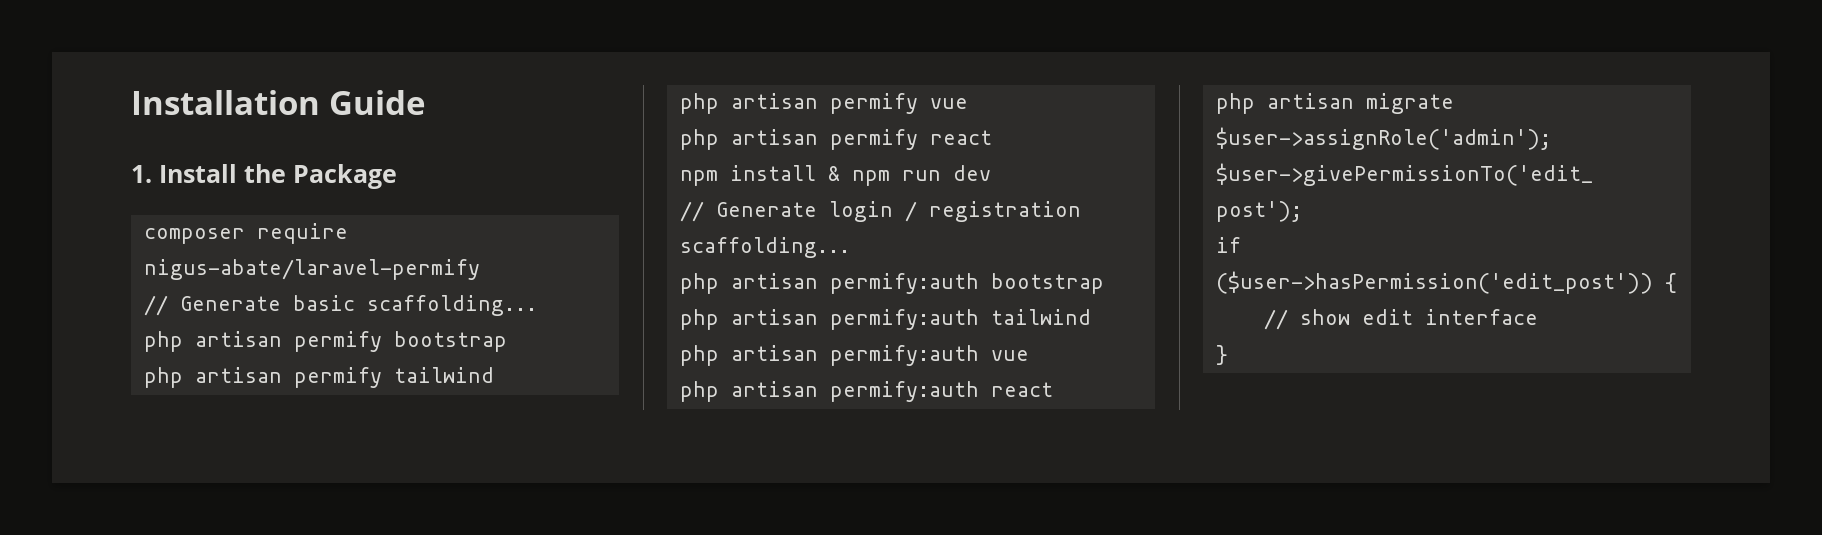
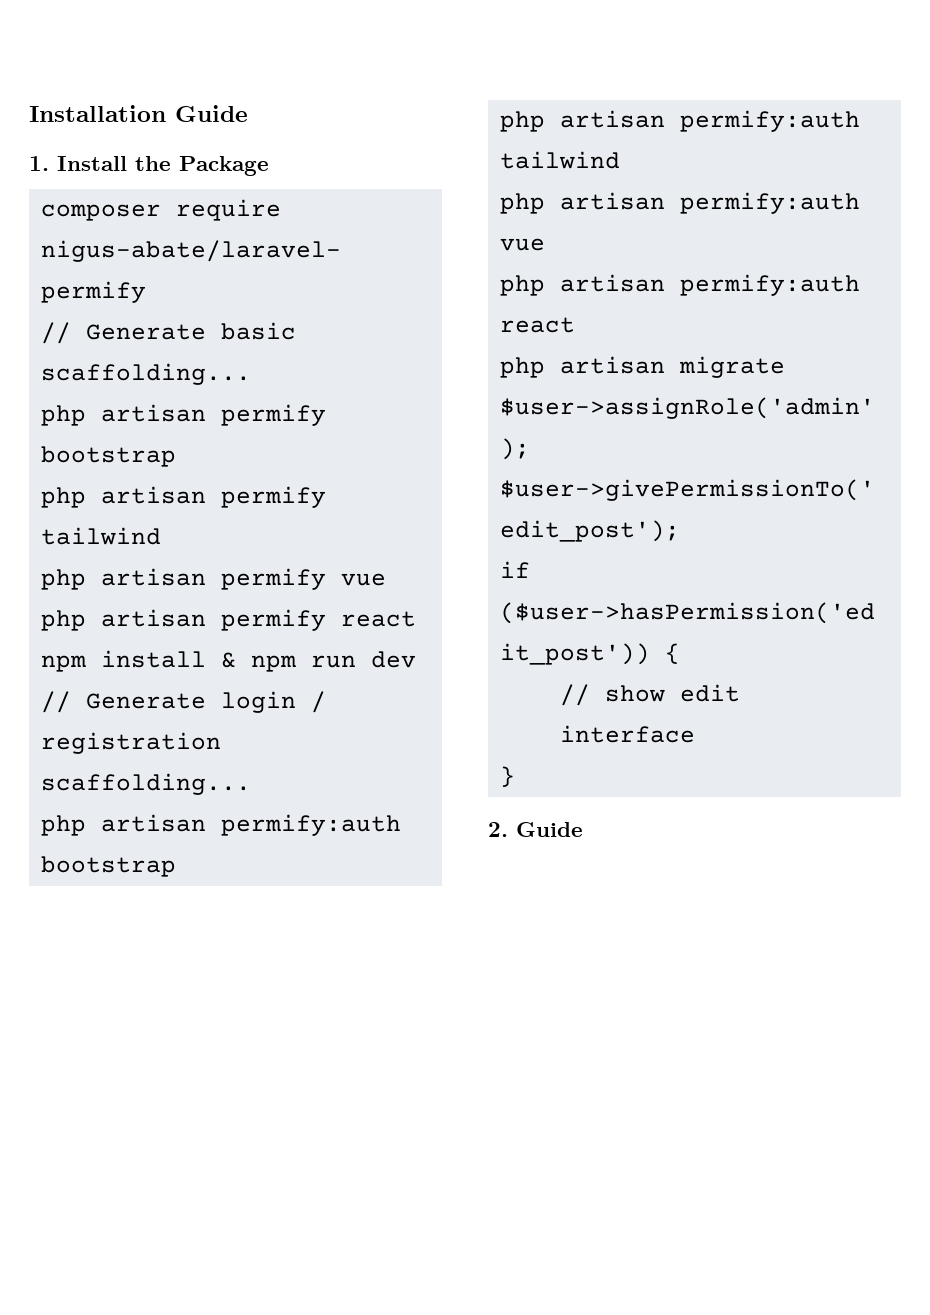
+ 2. Guide

